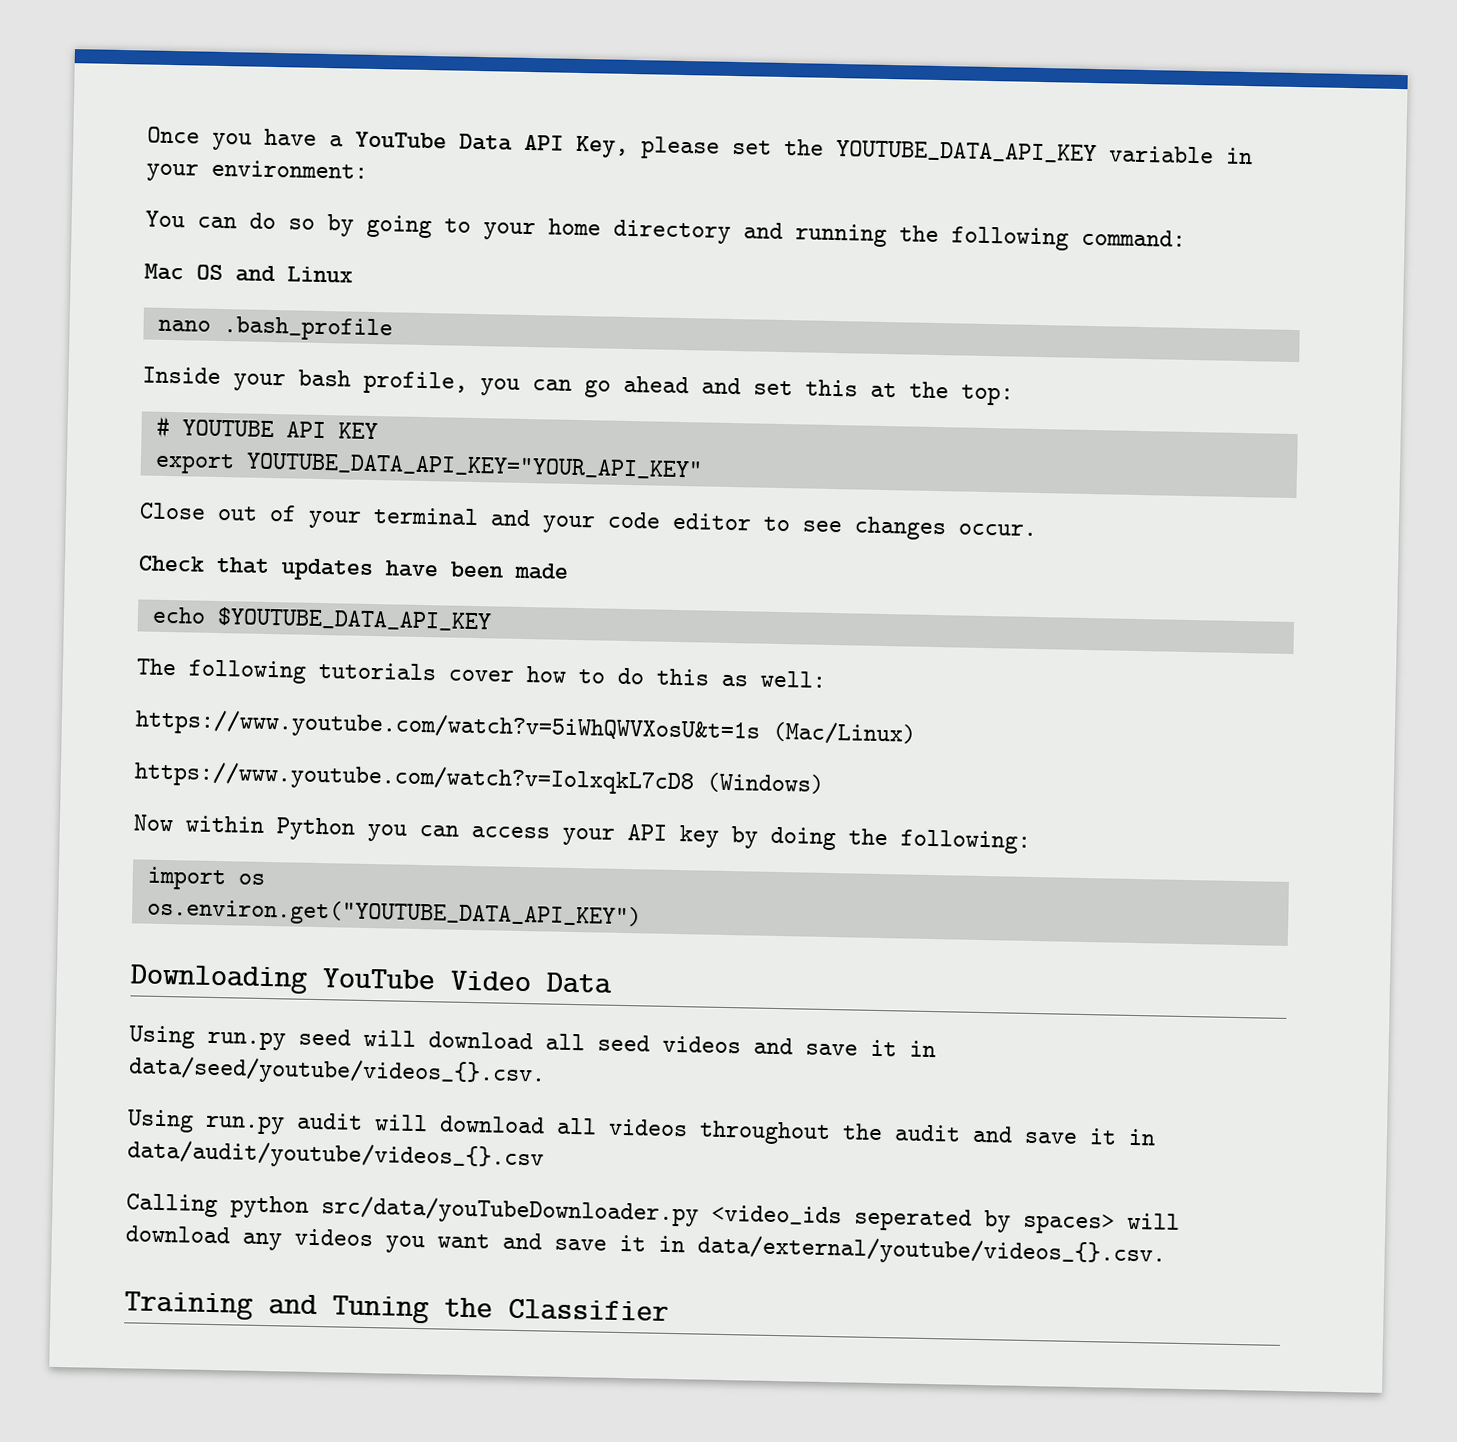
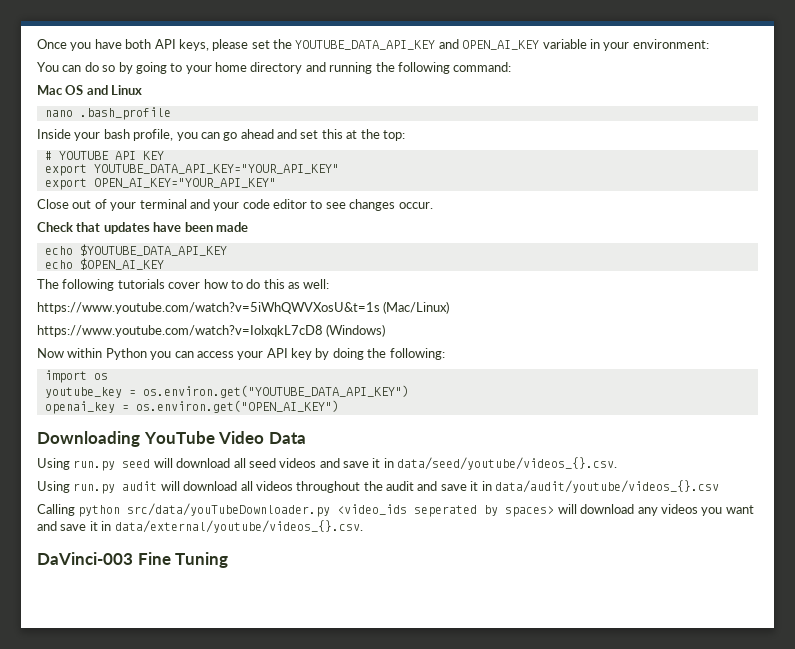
- Once you have a YouTube Data API Key, please set the YOUTUBE_DATA_API_KEY variable in your environment:
+ Once you have both API keys, please set the YOUTUBE_DATA_API_KEY and OPEN_AI_KEY variable in your environment:
+ export OPEN_AI_KEY="YOUR_API_KEY"
+ echo $OPEN_AI_KEY
- os.environ.get("YOUTUBE_DATA_API_KEY")
+ youtube_key = os.environ.get("YOUTUBE_DATA_API_KEY")
+ openai_key = os.environ.get("OPEN_AI_KEY")
- Training and Tuning the Classifier
+ DaVinci-003 Fine Tuning

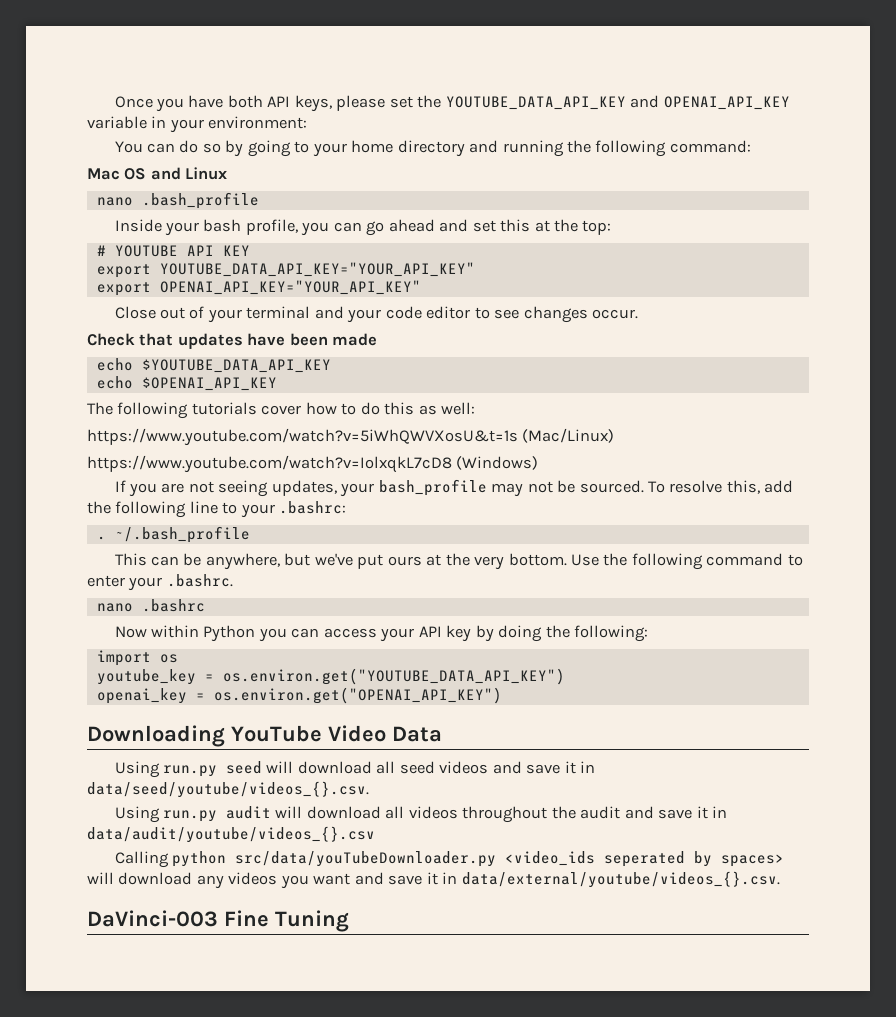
- Once you have both API keys, please set the YOUTUBE_DATA_API_KEY and OPEN_AI_KEY variable in your environment:
+ Once you have both API keys, please set the YOUTUBE_DATA_API_KEY and OPENAI_API_KEY variable in your environment:
- export OPEN_AI_KEY="YOUR_API_KEY"
+ export OPENAI_API_KEY="YOUR_API_KEY"
- echo $OPEN_AI_KEY
+ echo $OPENAI_API_KEY
+ If you are not seeing updates, your bash_profile may not be sourced. To resolve this, add the following line to your .bashrc:
+ . ~/.bash_profile
+ This can be anywhere, but we've put ours at the very bottom. Use the following command to enter your .bashrc.
+ nano .bashrc
- openai_key = os.environ.get("OPEN_AI_KEY")
+ openai_key = os.environ.get("OPENAI_API_KEY")

